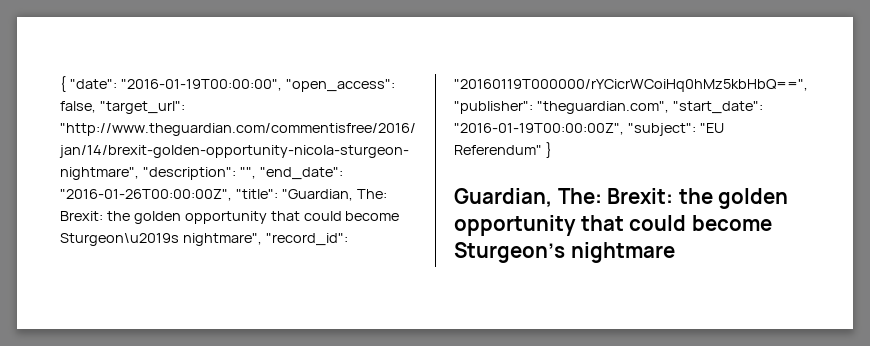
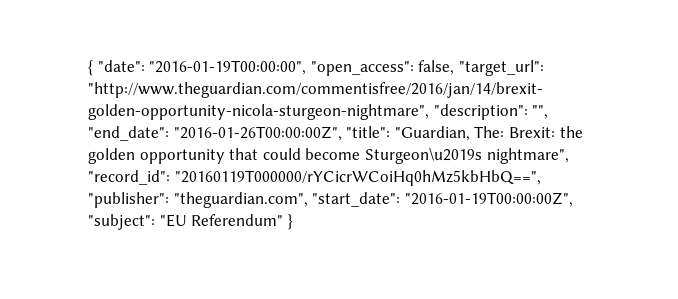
- Guardian, The: Brexit: the golden opportunity that could become Sturgeon’s nightmare

